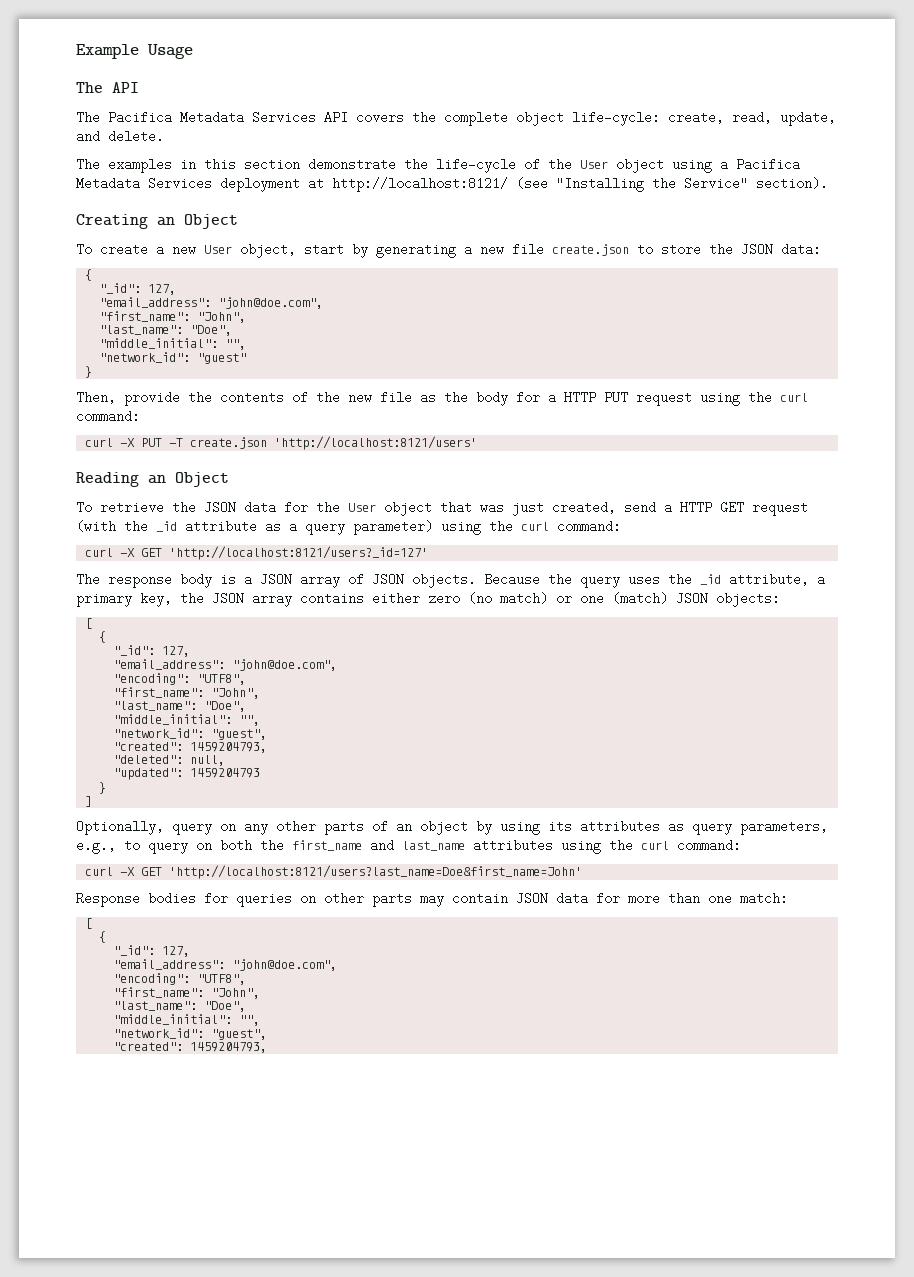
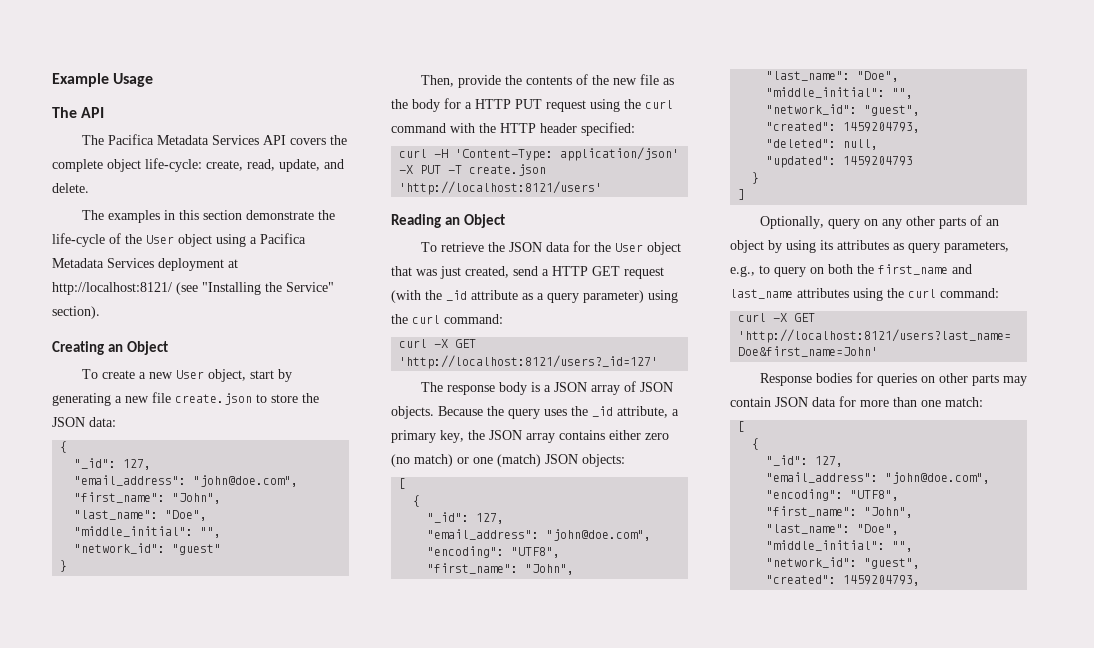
- Then, provide the contents of the new file as the body for a HTTP PUT request using the curl command:
- curl -X PUT -T create.json 'http://localhost:8121/users'
+ Then, provide the contents of the new file as the body for a HTTP PUT request using the curl command with the HTTP header specified:
+ curl -H 'Content-Type: application/json' -X PUT -T create.json 'http://localhost:8121/users'

